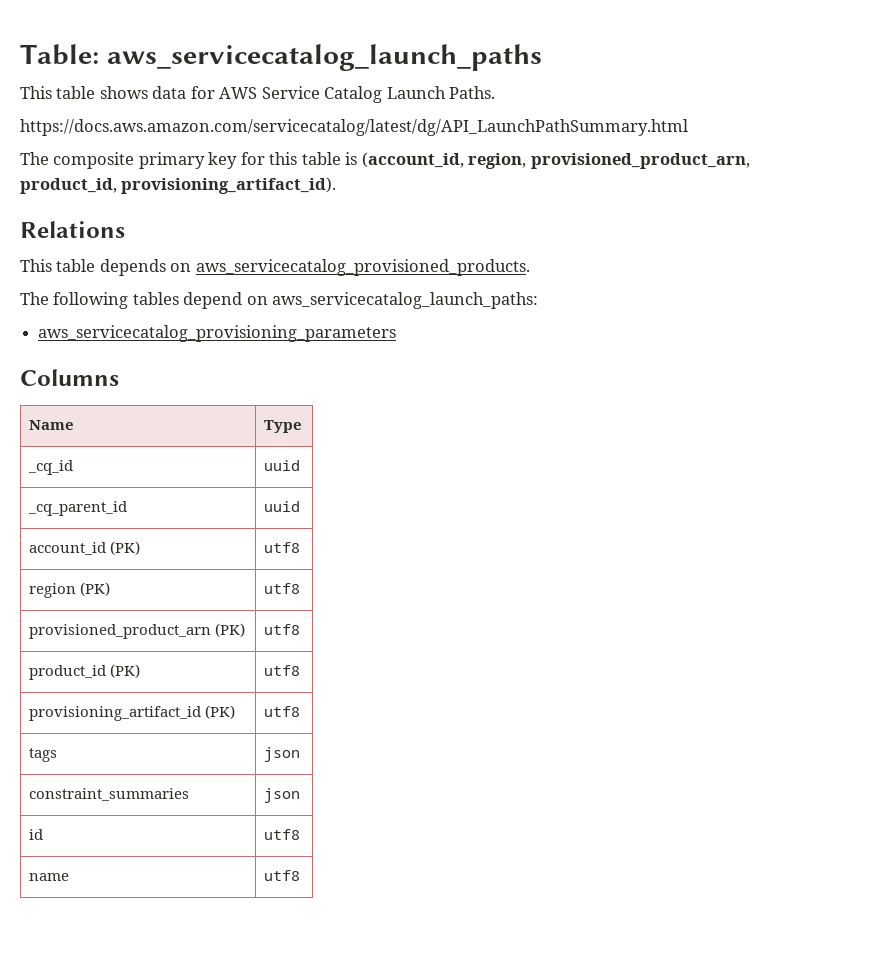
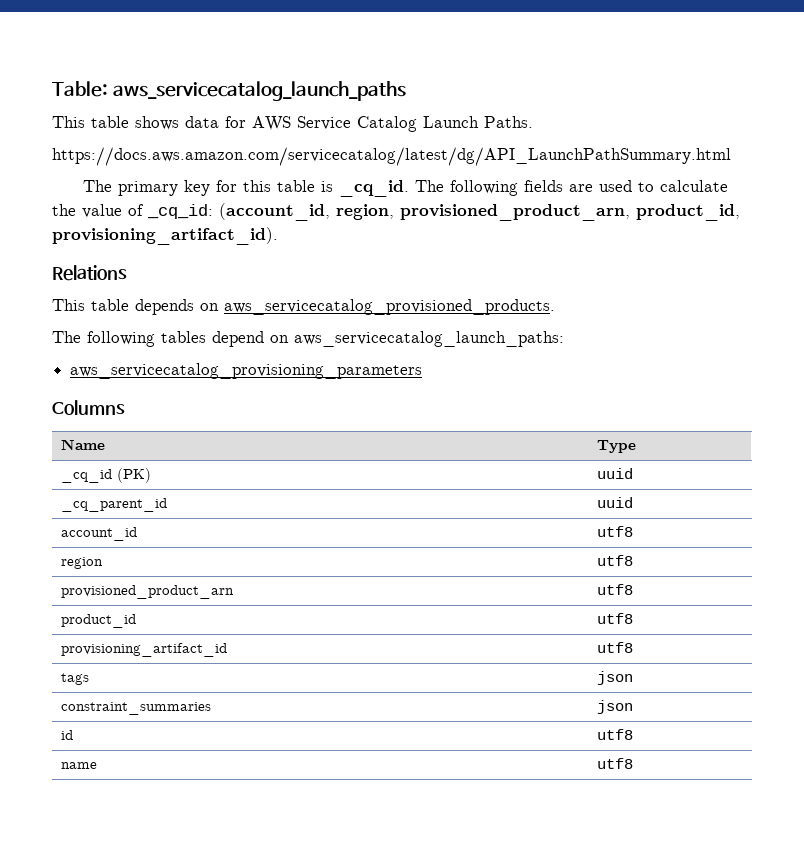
- The composite primary key for this table is (account_id, region, provisioned_product_arn, product_id, provisioning_artifact_id).
+ The primary key for this table is _cq_id. The following fields are used to calculate the value of _cq_id: (account_id, region, provisioned_product_arn, product_id, provisioning_artifact_id).
- _cq_id | uuid
+ _cq_id (PK) | uuid
- account_id (PK) | utf8
+ account_id | utf8
- region (PK) | utf8
+ region | utf8
- provisioned_product_arn (PK) | utf8
+ provisioned_product_arn | utf8
- product_id (PK) | utf8
+ product_id | utf8
- provisioning_artifact_id (PK) | utf8
+ provisioning_artifact_id | utf8

